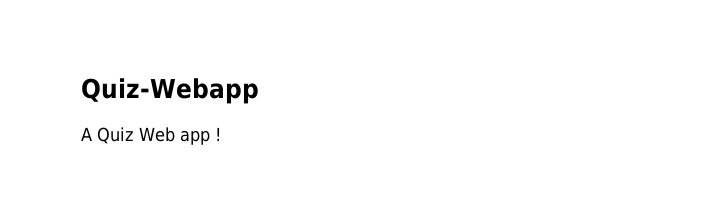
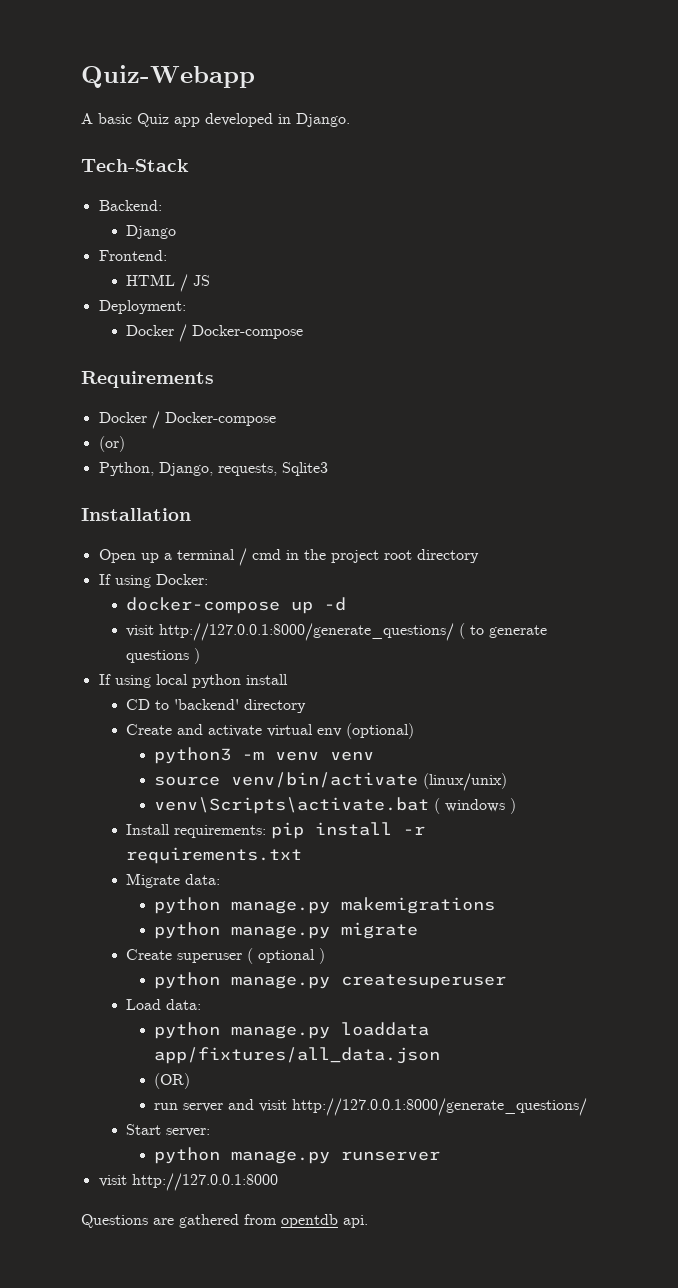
- A Quiz Web app !
+ A basic Quiz app developed in Django.
+ Tech-Stack
+ Backend:
+ Django
+ Frontend:
+ HTML / JS
+ Deployment:
+ Docker / Docker-compose
+ Requirements
+ Docker / Docker-compose
+ (or)
+ Python, Django, requests, Sqlite3
+ Installation
+ Open up a terminal / cmd in the project root directory
+ If using Docker:
+ docker-compose up -d
+ visit http://127.0.0.1:8000/generate_questions/ ( to generate questions )
+ If using local python install
+ CD to 'backend' directory
+ Create and activate virtual env (optional)
+ python3 -m venv venv
+ source venv/bin/activate (linux/unix)
+ venv\Scripts\activate.bat ( windows )
+ Install requirements: pip install -r requirements.txt
+ Migrate data:
+ python manage.py makemigrations
+ python manage.py migrate
+ Create superuser ( optional )
+ python manage.py createsuperuser
+ Load data:
+ python manage.py loaddata app/fixtures/all_data.json
+ (OR)
+ run server and visit http://127.0.0.1:8000/generate_questions/
+ Start server:
+ python manage.py runserver
+ visit http://127.0.0.1:8000
+ Questions are gathered from opentdb api.

